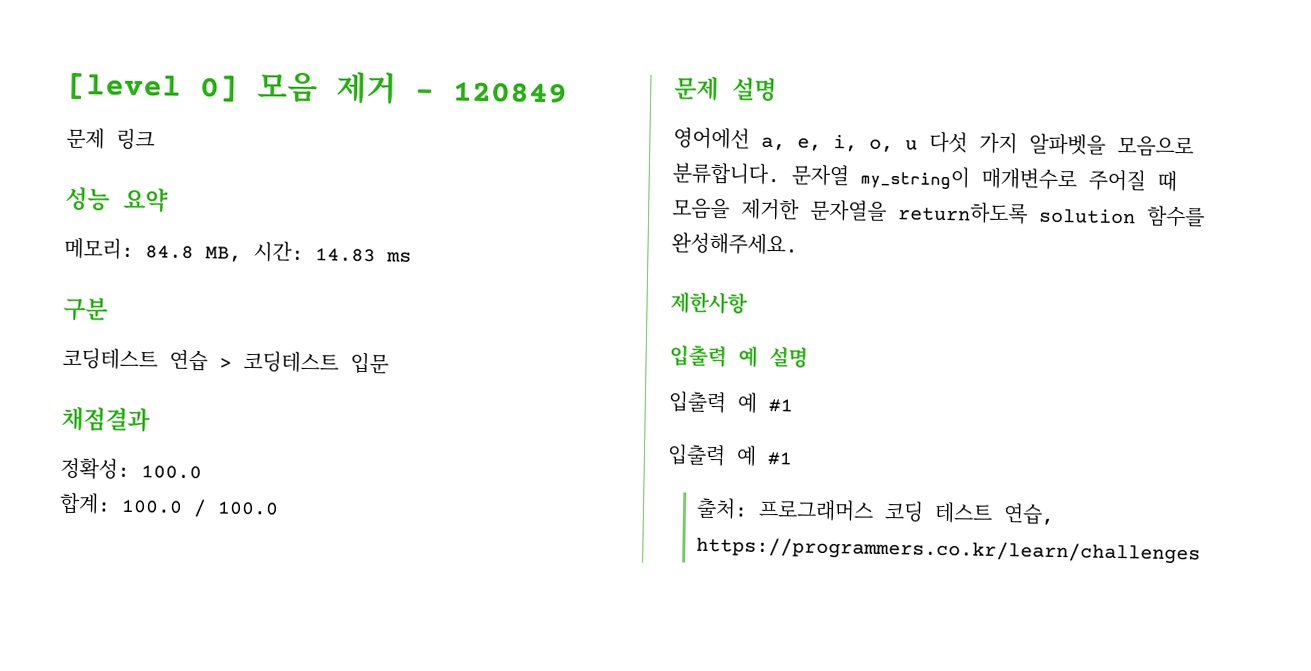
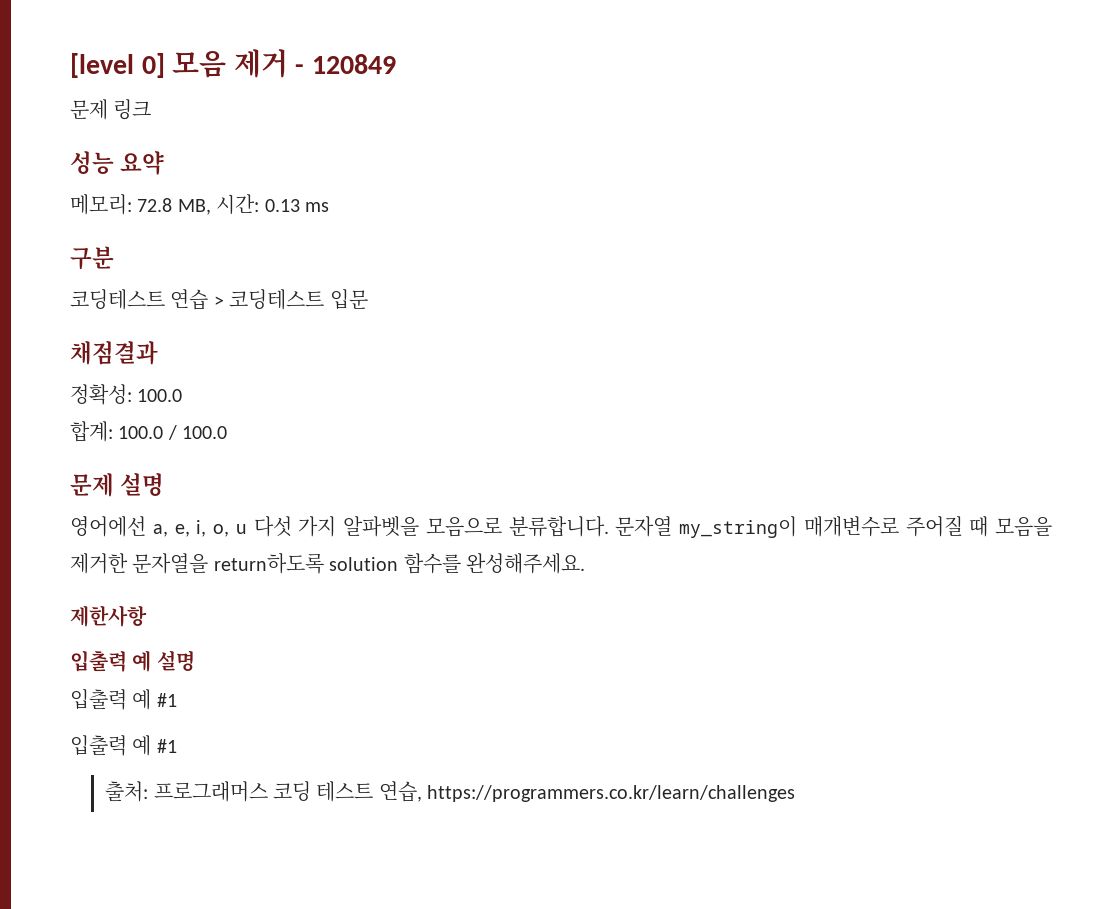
- 메모리: 84.8 MB, 시간: 14.83 ms
+ 메모리: 72.8 MB, 시간: 0.13 ms

